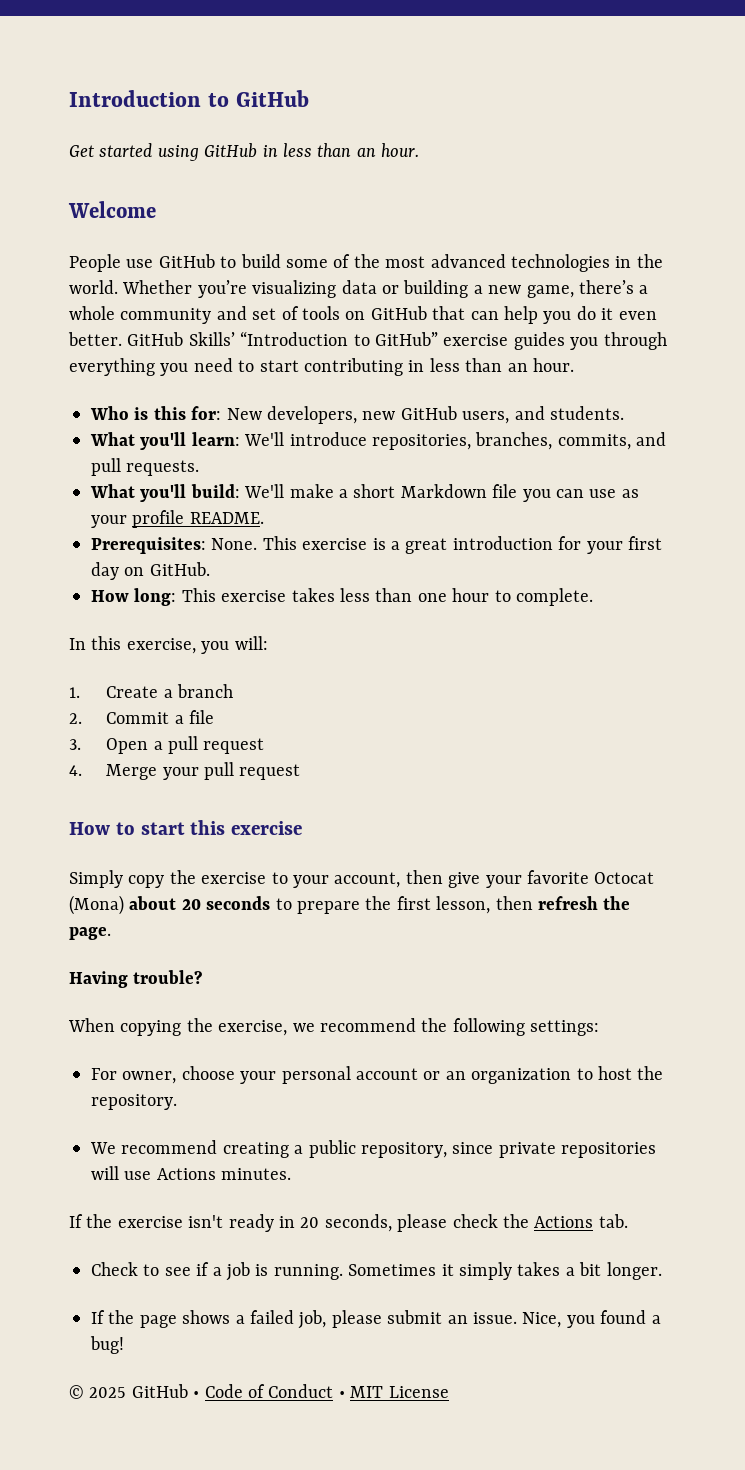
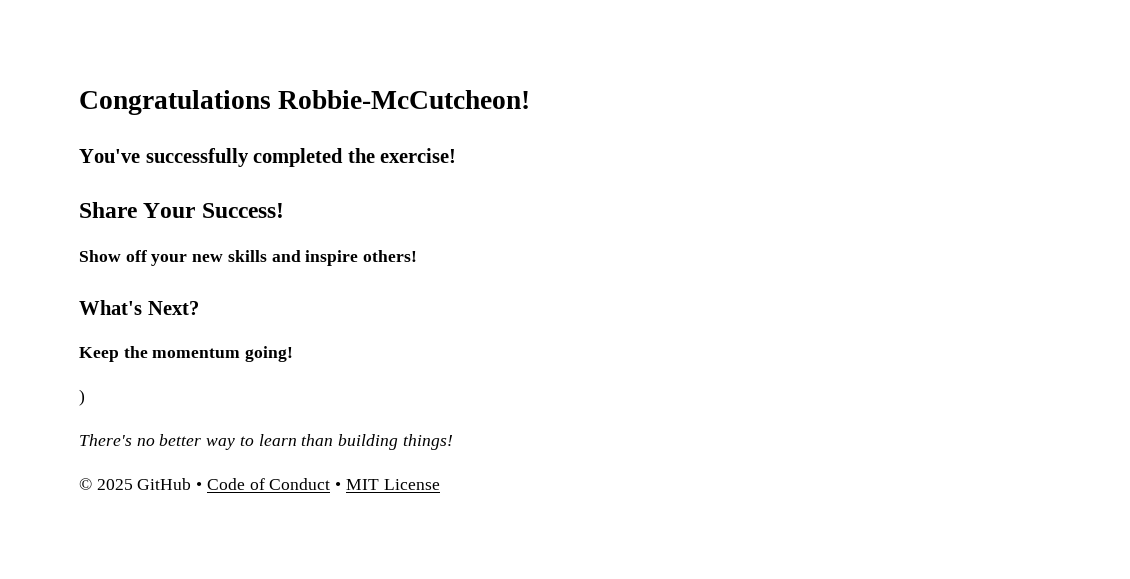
- Introduction to GitHub
- Get started using GitHub in less than an hour.
- Welcome
- People use GitHub to build some of the most advanced technologies in the world. Whether you’re visualizing data or building a new game, there’s a whole community and set of tools on GitHub that can help you do it even better. GitHub Skills’ “Introduction to GitHub” exercise guides you through everything you need to start contributing in less than an hour.
- Who is this for: New developers, new GitHub users, and students.
- What you'll learn: We'll introduce repositories, branches, commits, and pull requests.
- What you'll build: We'll make a short Markdown file you can use as your profile README.
- Prerequisites: None. This exercise is a great introduction for your first day on GitHub.
- How long: This exercise takes less than one hour to complete.
- In this exercise, you will:
- 1. Create a branch
- 2. Commit a file
- 3. Open a pull request
- 4. Merge your pull request
- How to start this exercise
- Simply copy the exercise to your account, then give your favorite Octocat (Mona) about 20 seconds to prepare the first lesson, then refresh the page.
- Having trouble?
- When copying the exercise, we recommend the following settings:
- For owner, choose your personal account or an organization to host the repository.
- We recommend creating a public repository, since private repositories will use Actions minutes.
- If the exercise isn't ready in 20 seconds, please check the Actions tab.
- Check to see if a job is running. Sometimes it simply takes a bit longer.
- If the page shows a failed job, please submit an issue. Nice, you found a bug!
+ Congratulations Robbie-McCutcheon!
+ You've successfully completed the exercise!
+ Share Your Success!
+ Show off your new skills and inspire others!
+ What's Next?
+ Keep the momentum going!
+ )
+ There's no better way to learn than building things!

